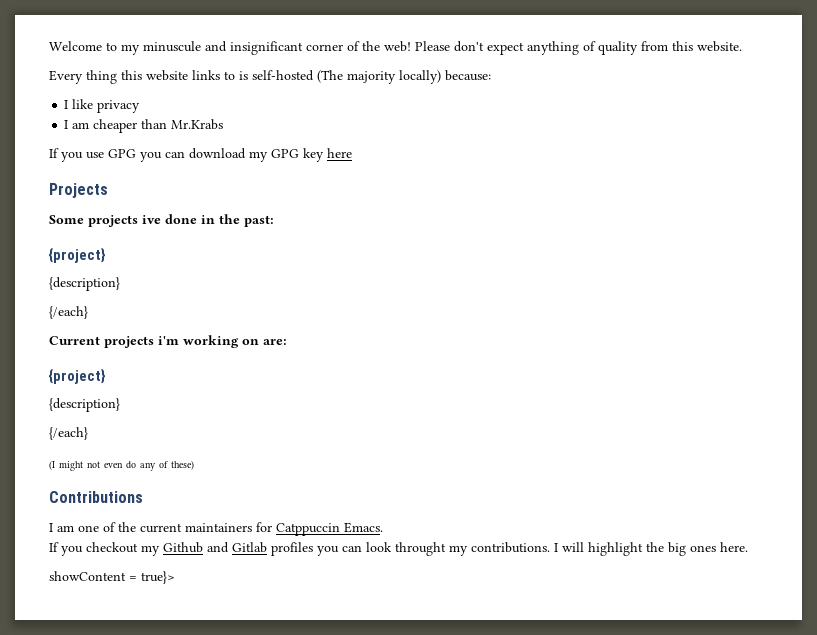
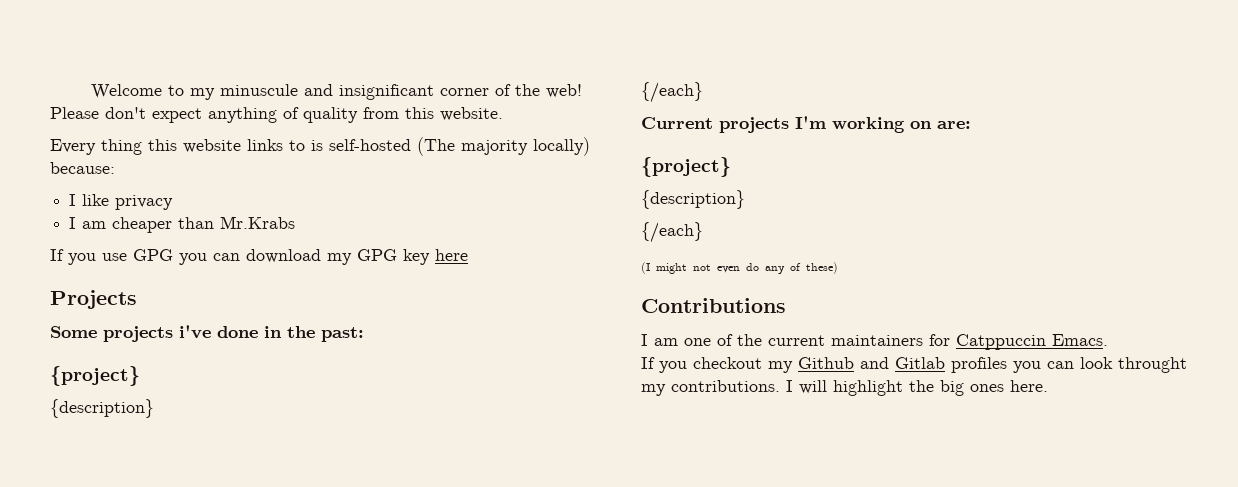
- Some projects ive done in the past:
+ Some projects i've done in the past:
- Current projects i'm working on are:
+ Current projects I'm working on are:
- showContent = true}>

